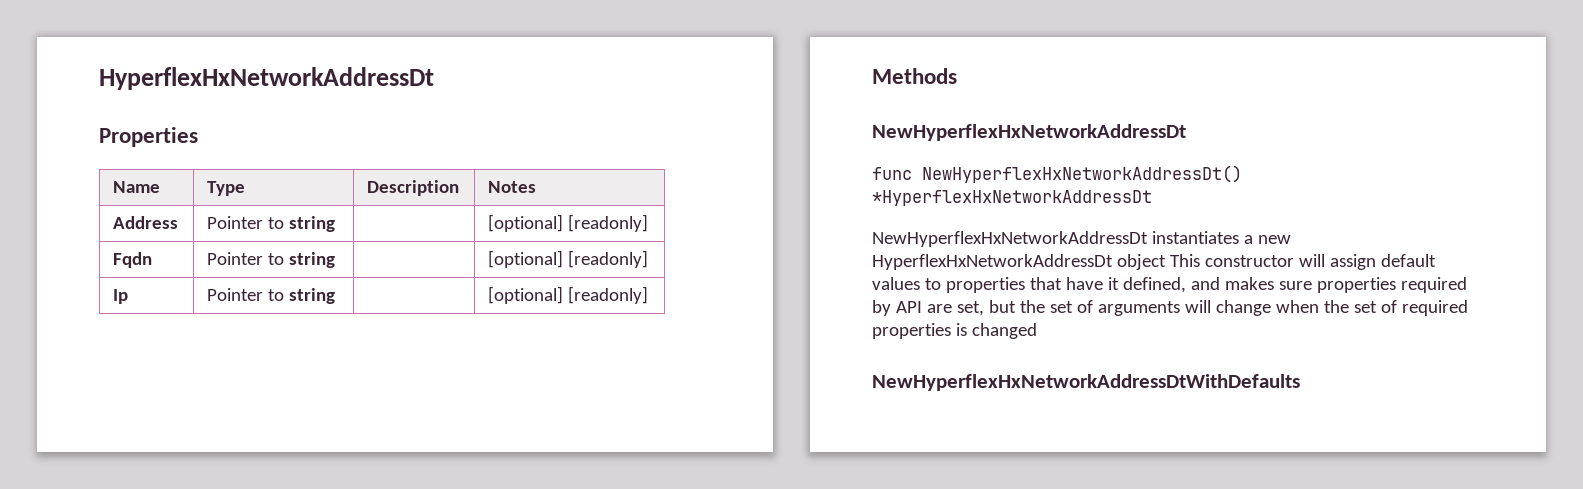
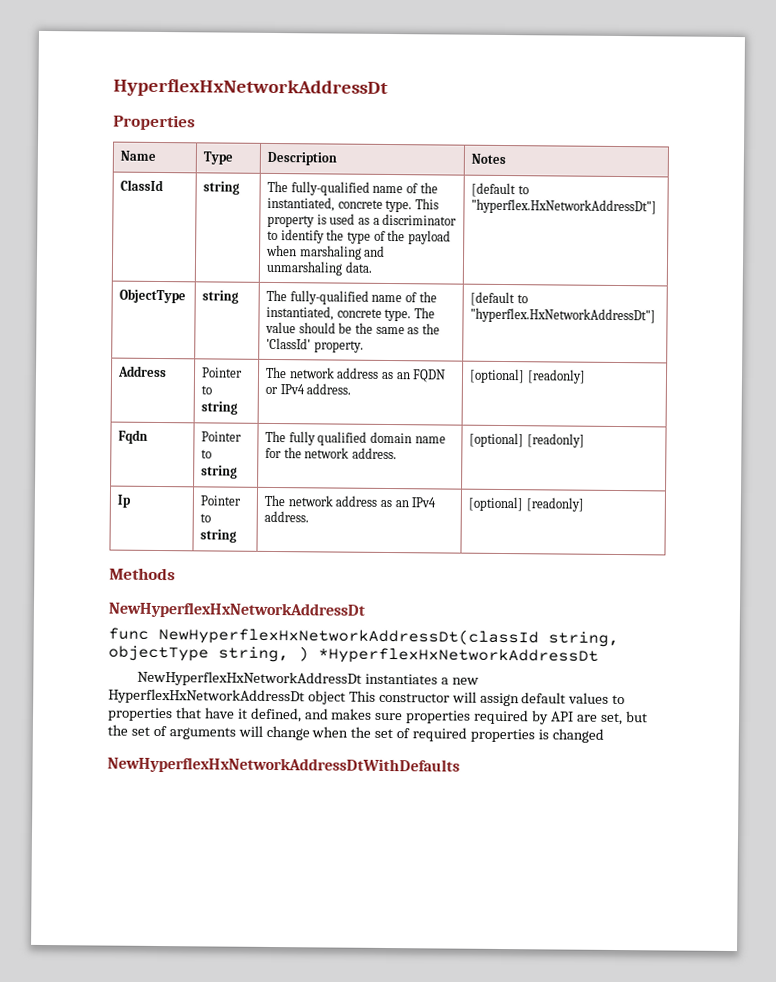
- Address | Pointer to string | | [optional] [readonly]
+ ClassId | string | The fully-qualified name of the instantiated, concrete type. This property is used as a discriminator to identify the type of the payload when marshaling and unmarshaling data. | [default to "hyperflex.HxNetworkAddressDt"]
+ ObjectType | string | The fully-qualified name of the instantiated, concrete type. The value should be the same as the 'ClassId' property. | [default to "hyperflex.HxNetworkAddressDt"]
+ Address | Pointer to string | The network address as an FQDN or IPv4 address. | [optional] [readonly]
- Fqdn | Pointer to string | | [optional] [readonly]
+ Fqdn | Pointer to string | The fully qualified domain name for the network address. | [optional] [readonly]
- Ip | Pointer to string | | [optional] [readonly]
+ Ip | Pointer to string | The network address as an IPv4 address. | [optional] [readonly]
- func NewHyperflexHxNetworkAddressDt() *HyperflexHxNetworkAddressDt
+ func NewHyperflexHxNetworkAddressDt(classId string, objectType string, ) *HyperflexHxNetworkAddressDt

